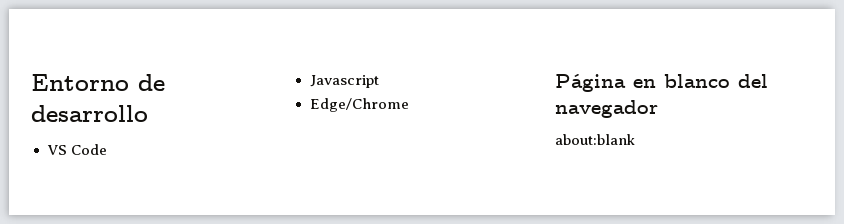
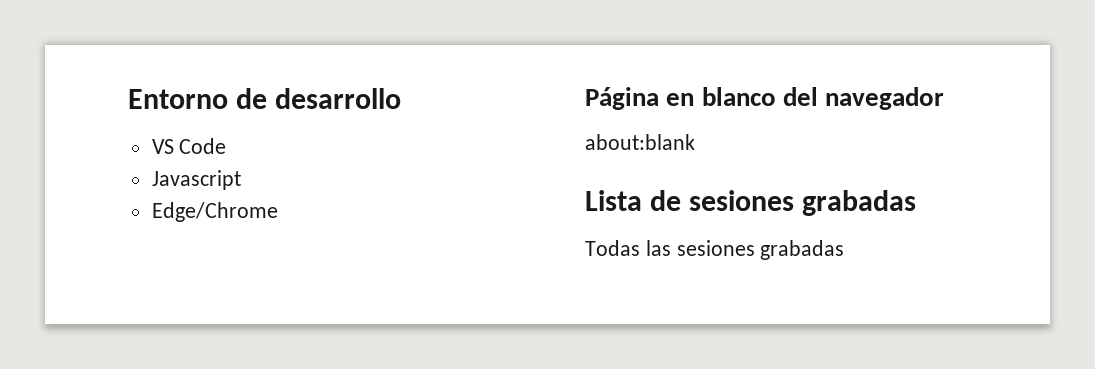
+ Lista de sesiones grabadas
+ Todas las sesiones grabadas

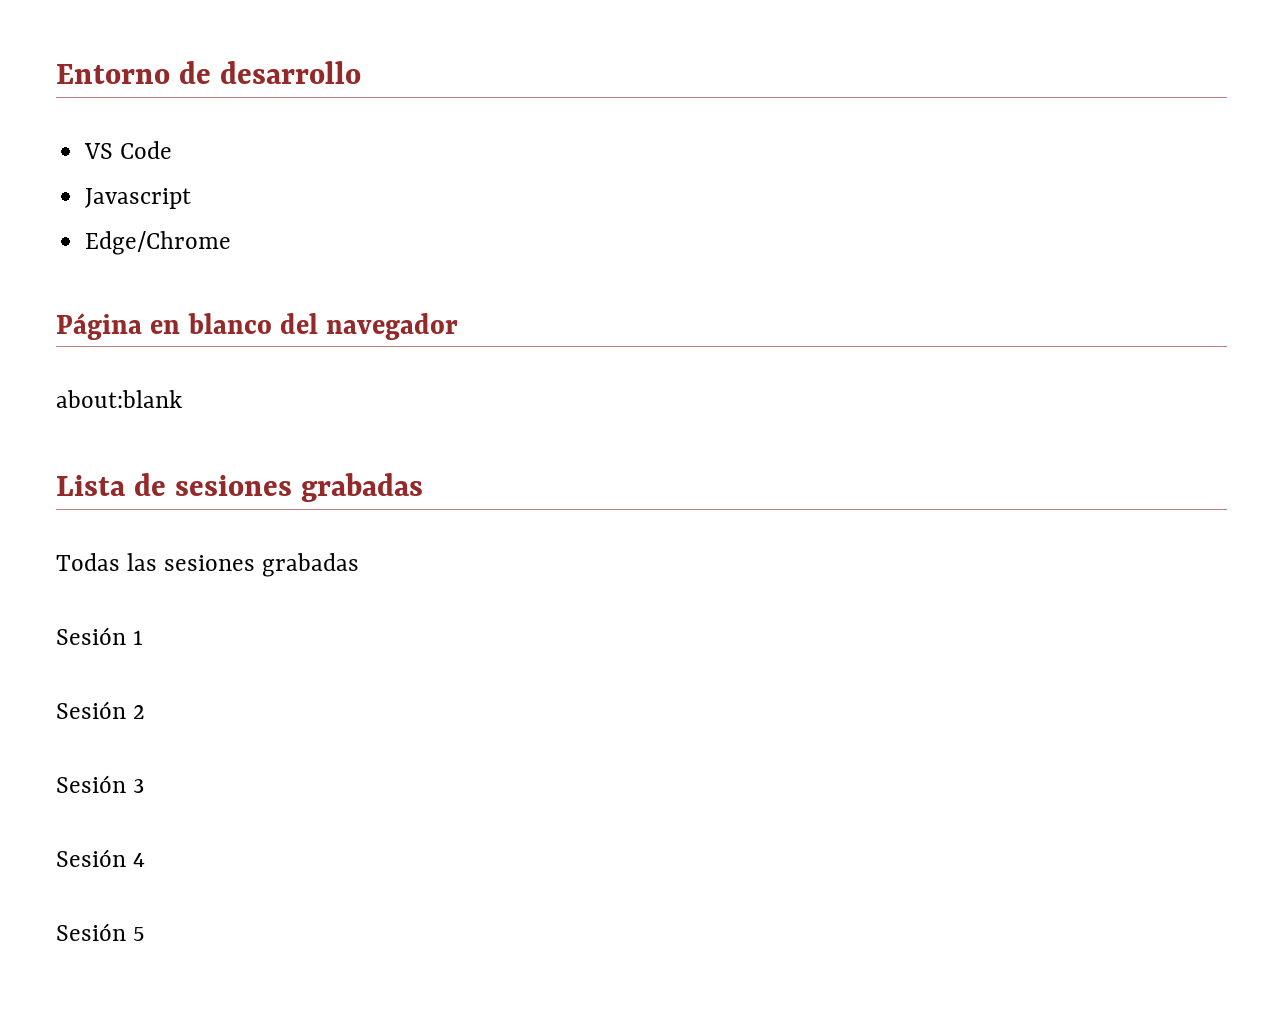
+ Sesión 1
+ Sesión 2
+ Sesión 3
+ Sesión 4
+ Sesión 5

